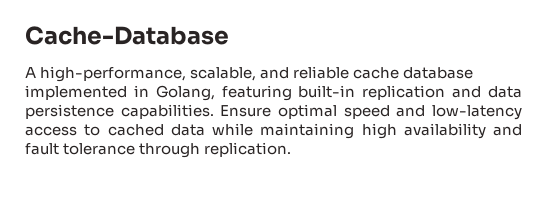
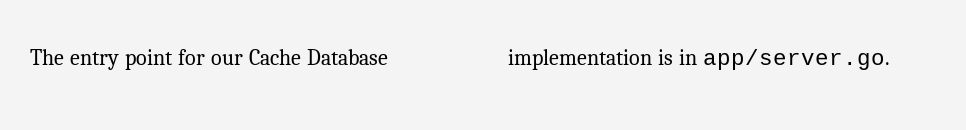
- Cache-Database
- A high-performance, scalable, and reliable cache database implemented in Golang, featuring built-in replication and data persistence capabilities. Ensure optimal speed and low-latency access to cached data while maintaining high availability and fault tolerance through replication.
+ The entry point for our Cache Database implementation is in app/server.go.

